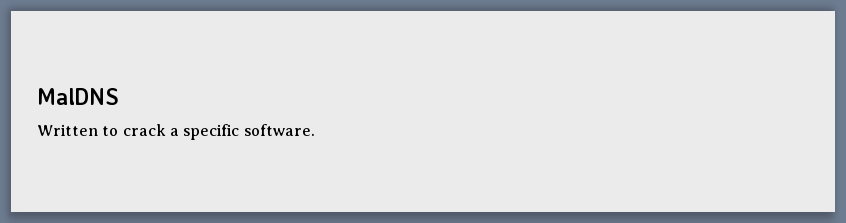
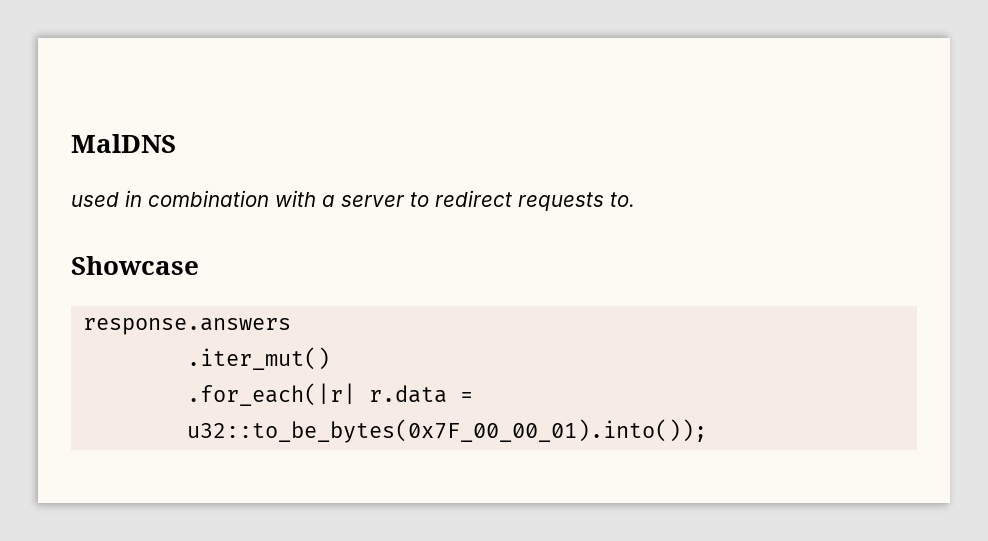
- Written to crack a specific software.
+ used in combination with a server to redirect requests to.
+ Showcase
+ response.answers
+ .iter_mut()
+ .for_each(|r| r.data = u32::to_be_bytes(0x7F_00_00_01).into());

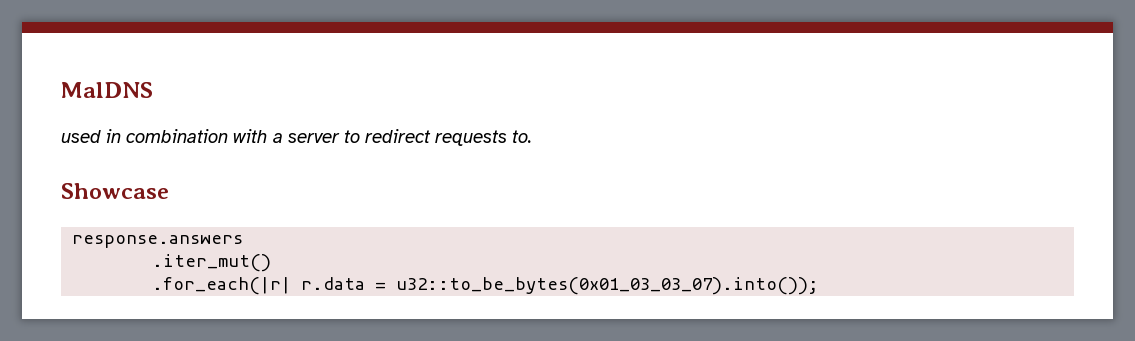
- .for_each(|r| r.data = u32::to_be_bytes(0x7F_00_00_01).into());
+ .for_each(|r| r.data = u32::to_be_bytes(0x01_03_03_07).into());

